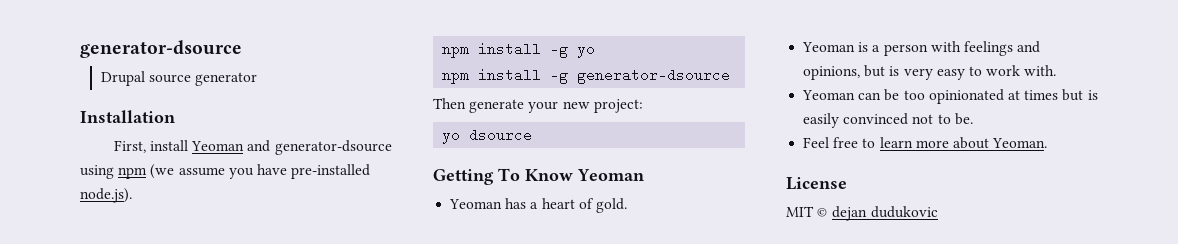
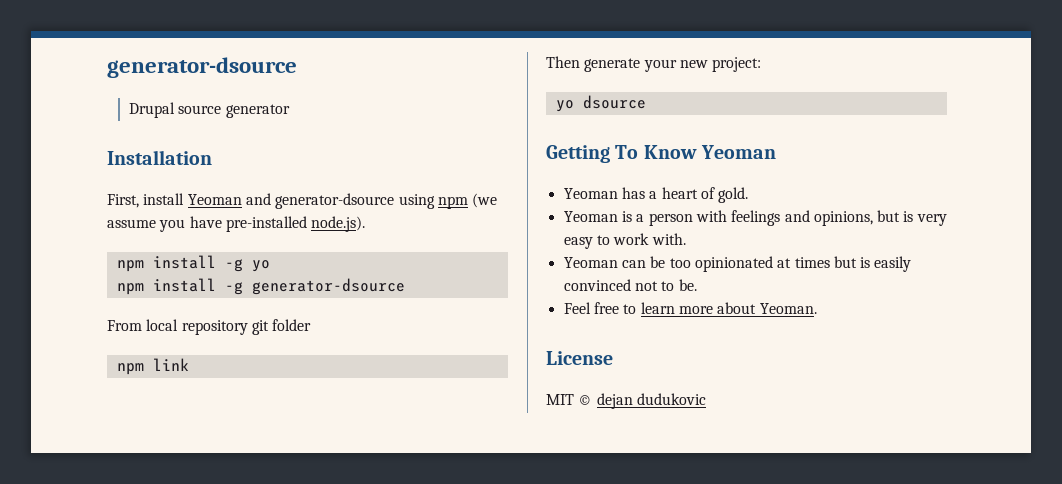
+ From local repository git folder
+ npm link

